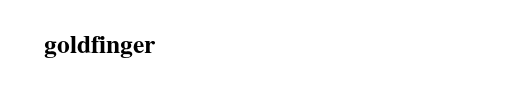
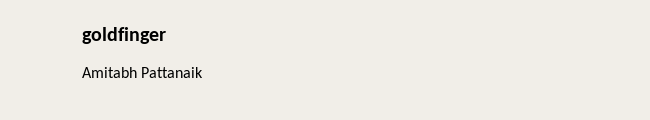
+ Amitabh Pattanaik

